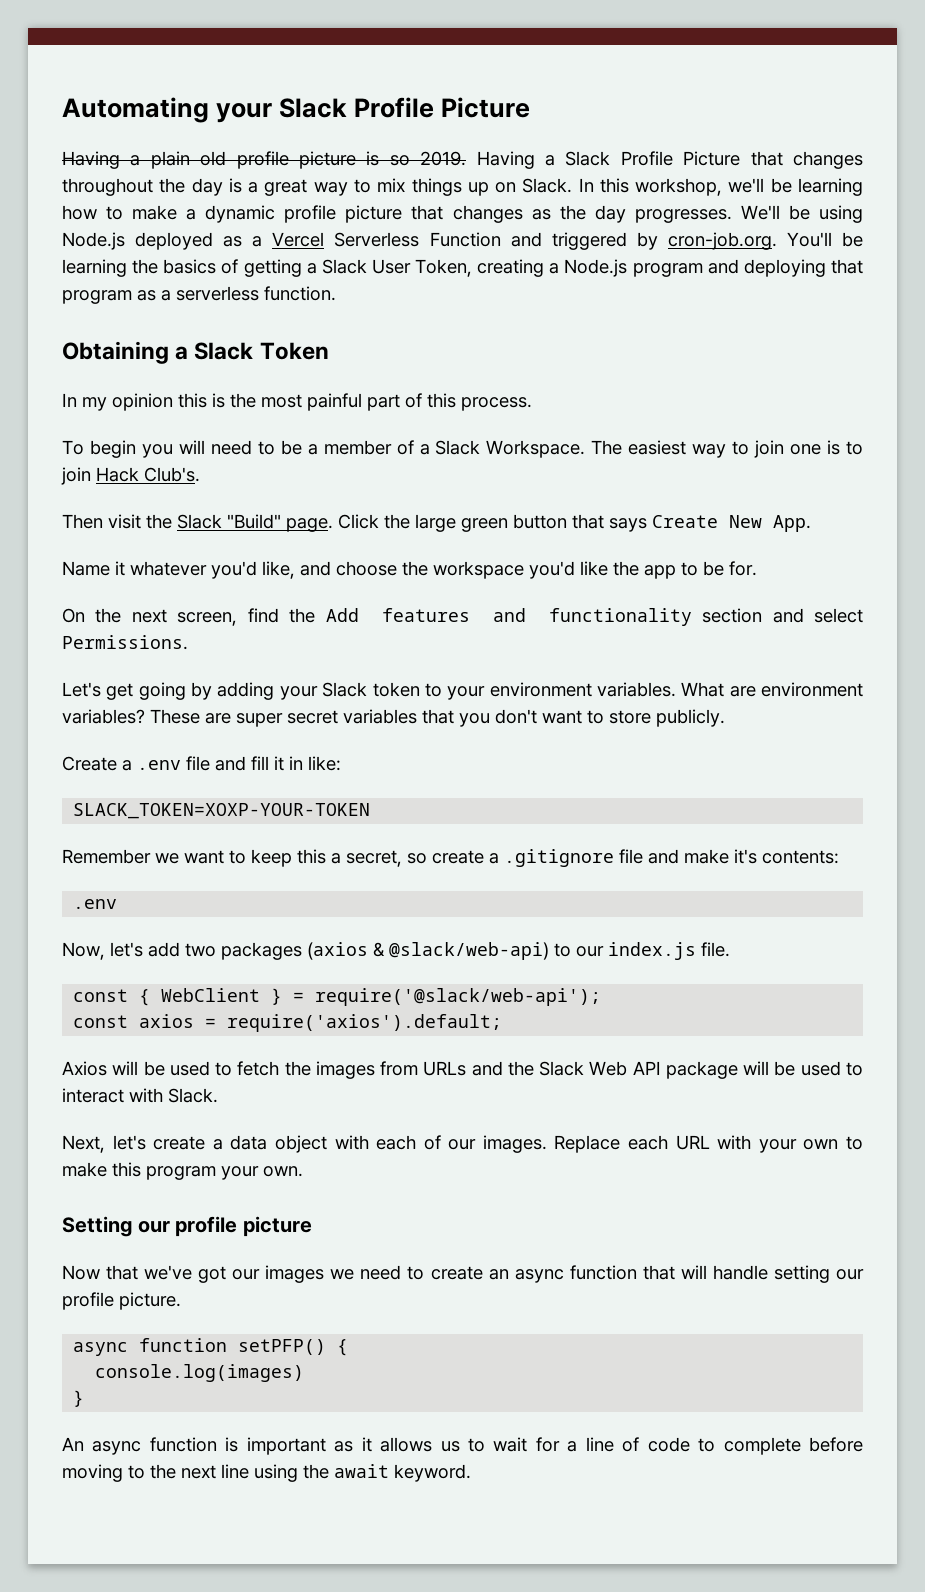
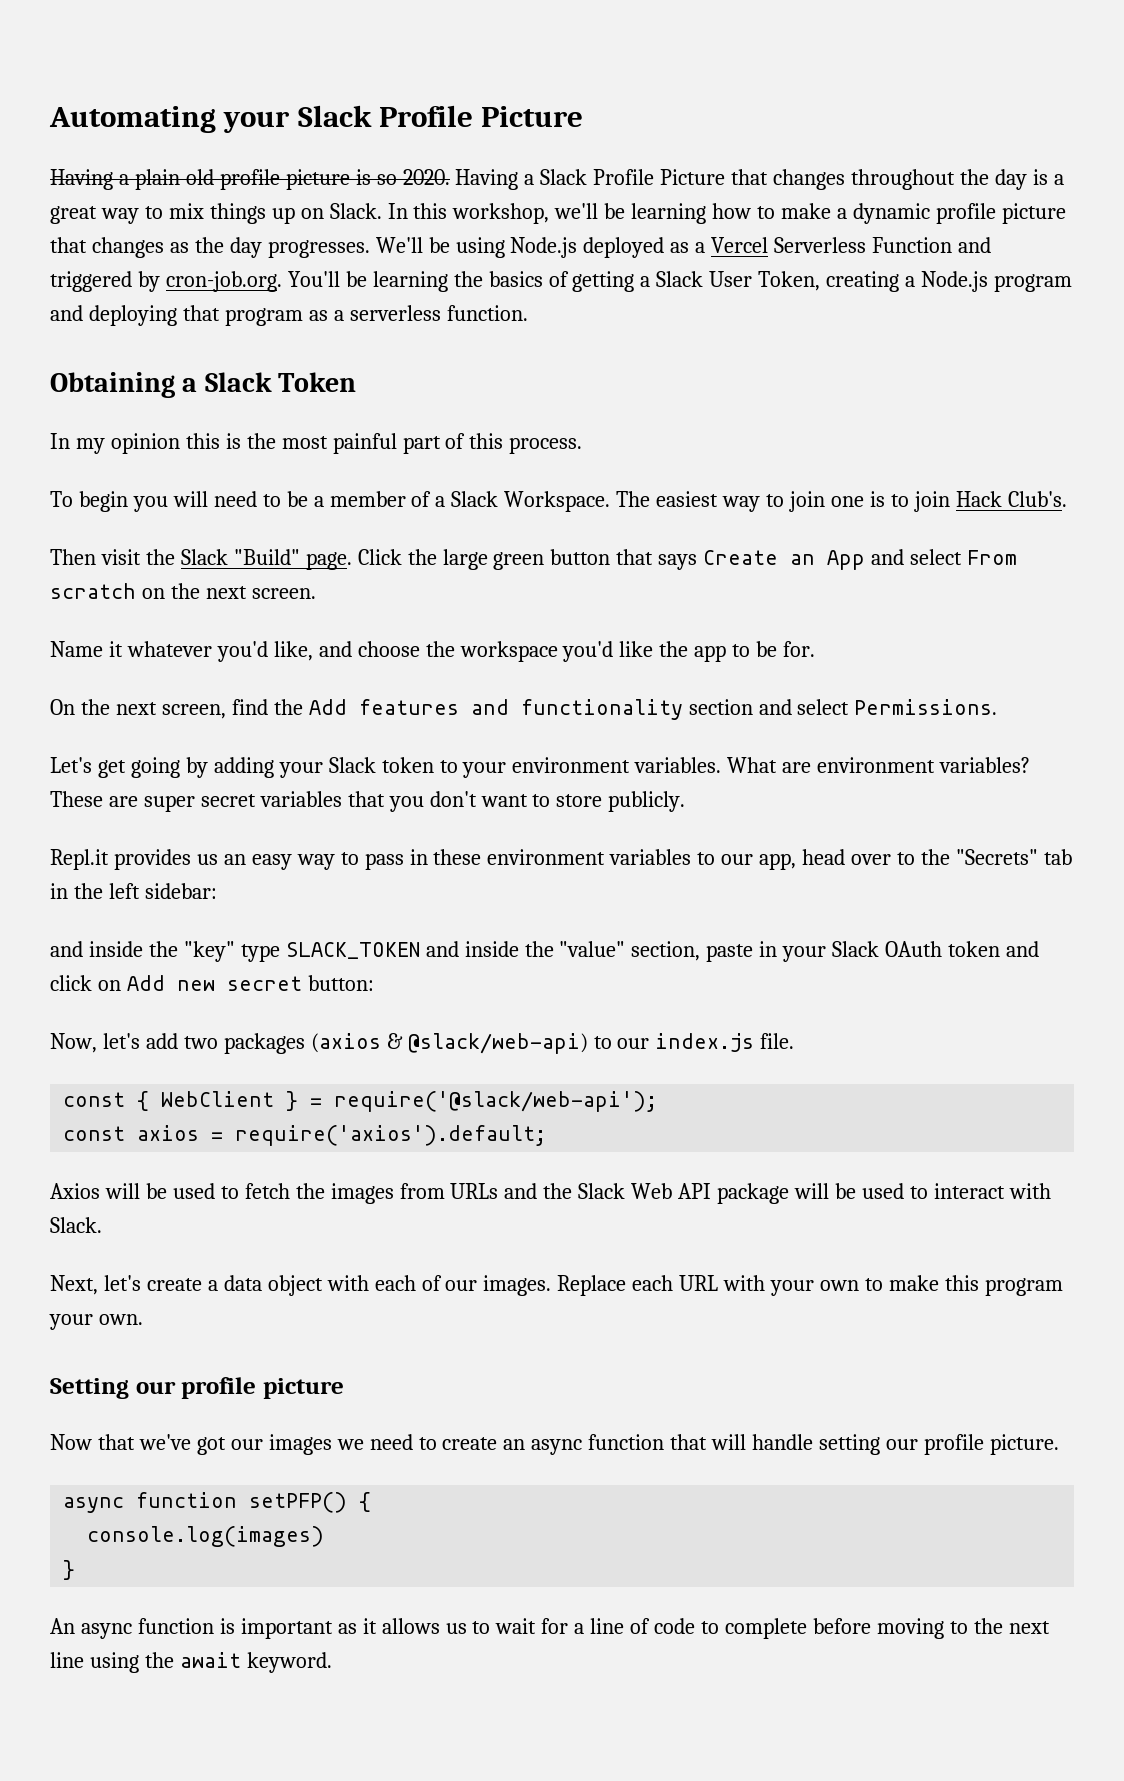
- Having a plain old profile picture is so 2019.
+ Having a plain old profile picture is so 2020.
- Click the large green button that says Create New App.
+ Click the large green button that says Create an App and select From scratch on the next screen.
- Create a .env file and fill it in like:
- SLACK_TOKEN=XOXP-YOUR-TOKEN
- Remember we want to keep this a secret, so create a .gitignore file and make it's contents:
- .env
+ Repl.it provides us an easy way to pass in these environment variables to our app, head over to the "Secrets" tab in the left sidebar:
+ and inside the "key" type SLACK_TOKEN and inside the "value" section, paste in your Slack OAuth token and click on Add new secret button:

